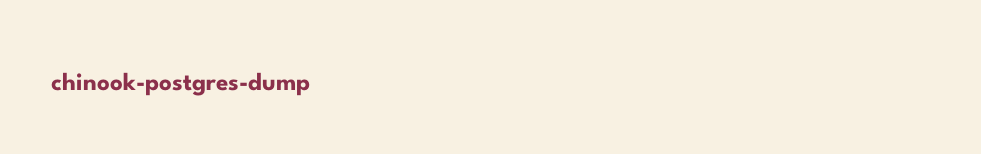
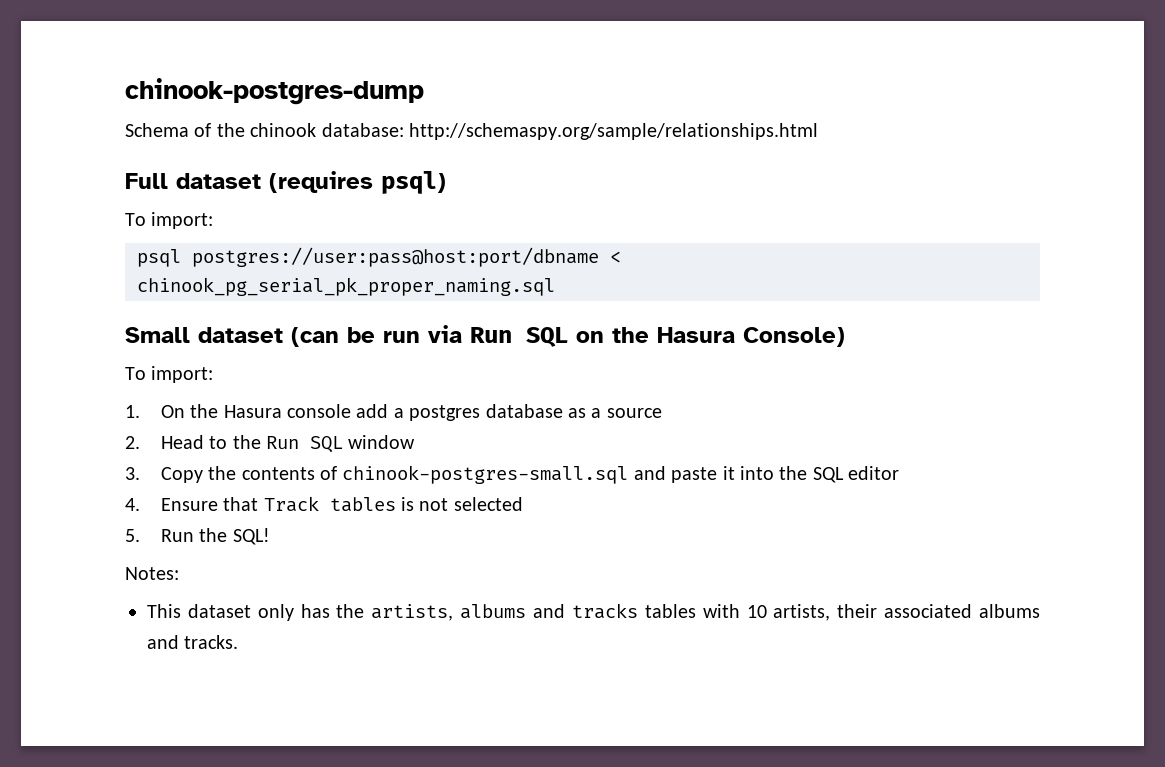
+ Schema of the chinook database: http://schemaspy.org/sample/relationships.html
+ Full dataset (requires psql)
+ To import:
+ psql postgres://user:pass@host:port/dbname < chinook_pg_serial_pk_proper_naming.sql
+ Small dataset (can be run via Run SQL on the Hasura Console)
+ To import:
+ 1. On the Hasura console add a postgres database as a source
+ 2. Head to the Run SQL window
+ 3. Copy the contents of chinook-postgres-small.sql and paste it into the SQL editor
+ 4. Ensure that Track tables is not selected
+ 5. Run the SQL!
+ Notes:
+ This dataset only has the artists, albums and tracks tables with 10 artists, their associated albums and tracks.

